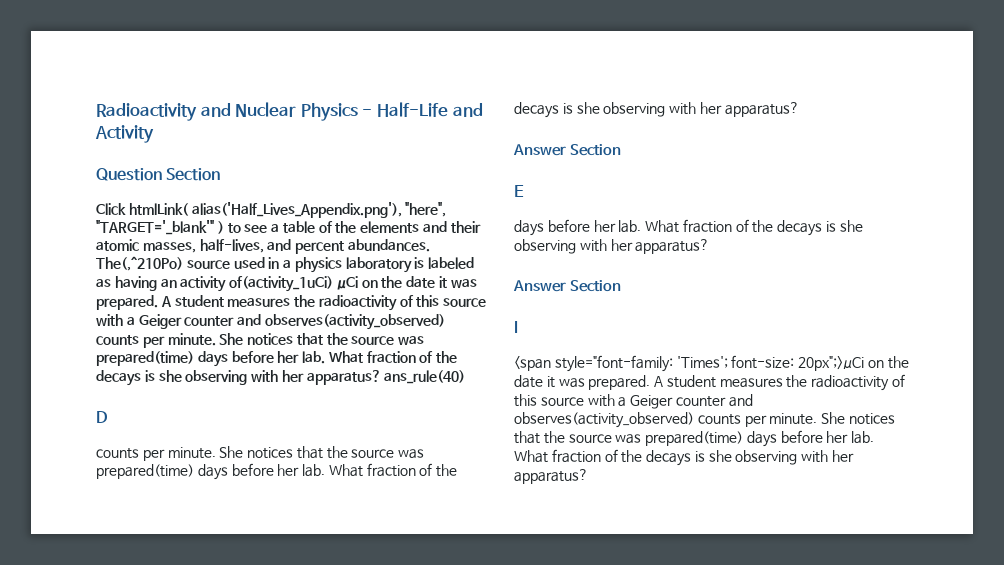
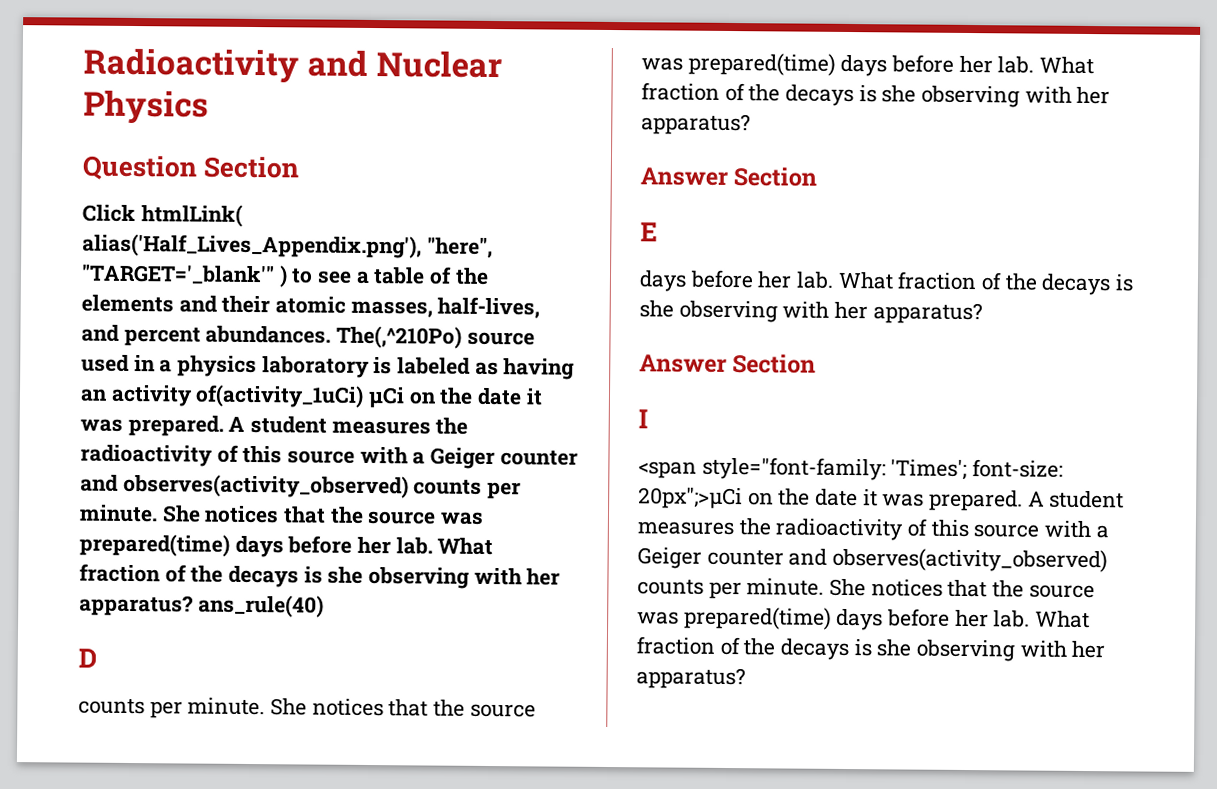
- Radioactivity and Nuclear Physics - Half-Life and Activity
+ Radioactivity and Nuclear Physics

